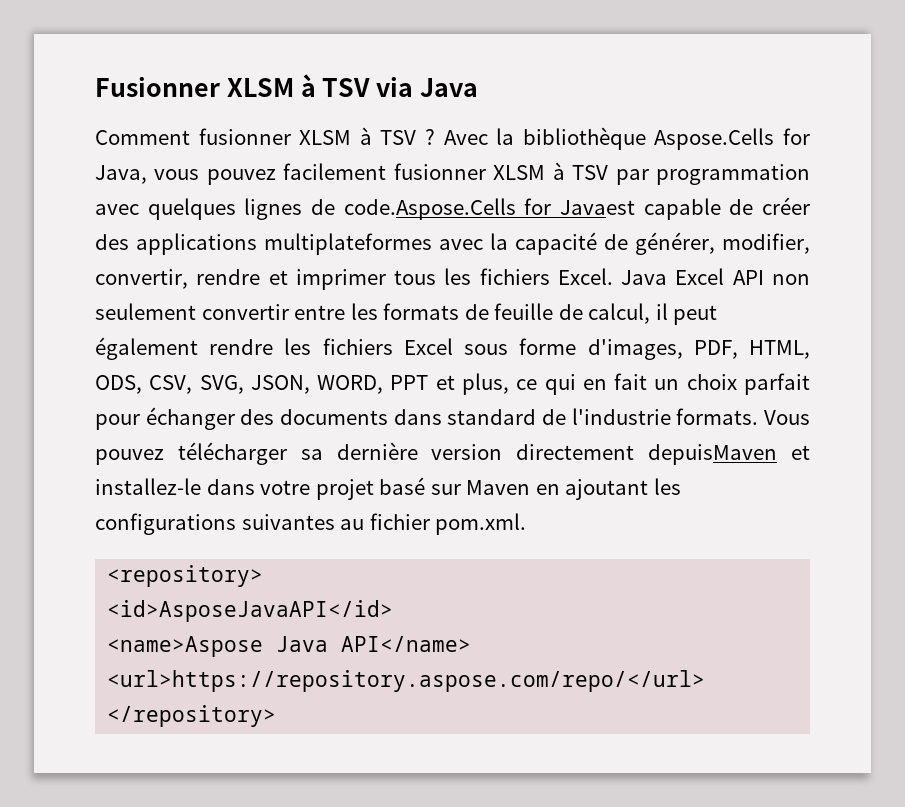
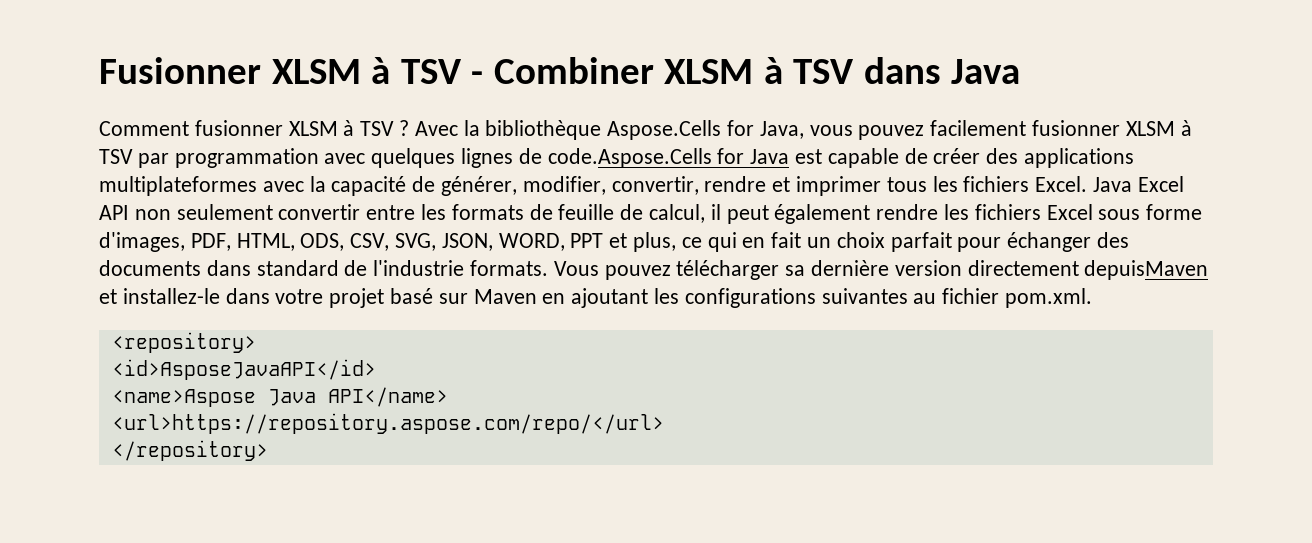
- Fusionner XLSM à TSV via Java
+ Fusionner XLSM à TSV - Combiner XLSM à TSV dans Java
- Avec la bibliothèque Aspose.Cells for Java, vous pouvez facilement fusionner XLSM à TSV par programmation avec quelques lignes de code.Aspose.Cells for Javaest capable de créer des applications multiplateformes avec la capacité de générer, modifier, convertir, rendre et imprimer tous les fichiers Excel.
+ Avec la bibliothèque Aspose.Cells for Java, vous pouvez facilement fusionner XLSM à TSV par programmation avec quelques lignes de code.Aspose.Cells for Java est capable de créer des applications multiplateformes avec la capacité de générer, modifier, convertir, rendre et imprimer tous les fichiers Excel.

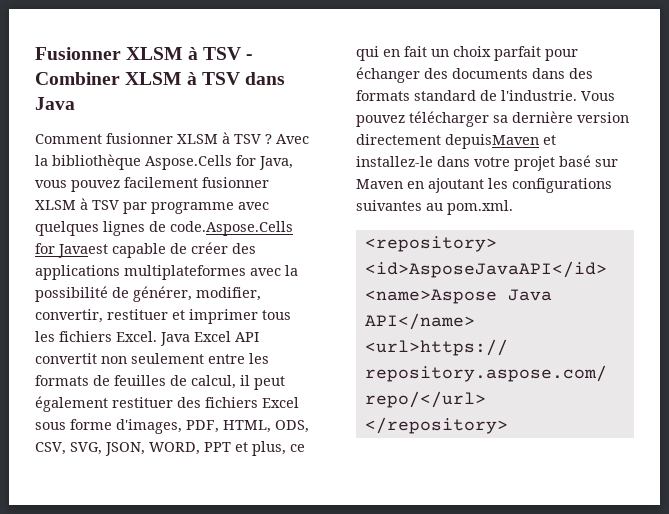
- Avec la bibliothèque Aspose.Cells for Java, vous pouvez facilement fusionner XLSM à TSV par programmation avec quelques lignes de code.Aspose.Cells for Java est capable de créer des applications multiplateformes avec la capacité de générer, modifier, convertir, rendre et imprimer tous les fichiers Excel.
+ Avec la bibliothèque Aspose.Cells for Java, vous pouvez facilement fusionner XLSM à TSV par programme avec quelques lignes de code.Aspose.Cells for Javaest capable de créer des applications multiplateformes avec la possibilité de générer, modifier, convertir, restituer et imprimer tous les fichiers Excel.
- Java Excel API non seulement convertir entre les formats de feuille de calcul, il peut également rendre les fichiers Excel sous forme d'images, PDF, HTML, ODS, CSV, SVG, JSON, WORD, PPT et plus, ce qui en fait un choix parfait pour échanger des documents dans standard de l'industrie formats.
+ Java Excel API convertit non seulement entre les formats de feuilles de calcul, il peut également restituer des fichiers Excel sous forme d'images, PDF, HTML, ODS, CSV, SVG, JSON, WORD, PPT et plus, ce qui en fait un choix parfait pour échanger des documents dans des formats standard de l'industrie.
- Vous pouvez télécharger sa dernière version directement depuisMaven et installez-le dans votre projet basé sur Maven en ajoutant les configurations suivantes au fichier pom.xml.
+ Vous pouvez télécharger sa dernière version directement depuisMaven et installez-le dans votre projet basé sur Maven en ajoutant les configurations suivantes au pom.xml.

